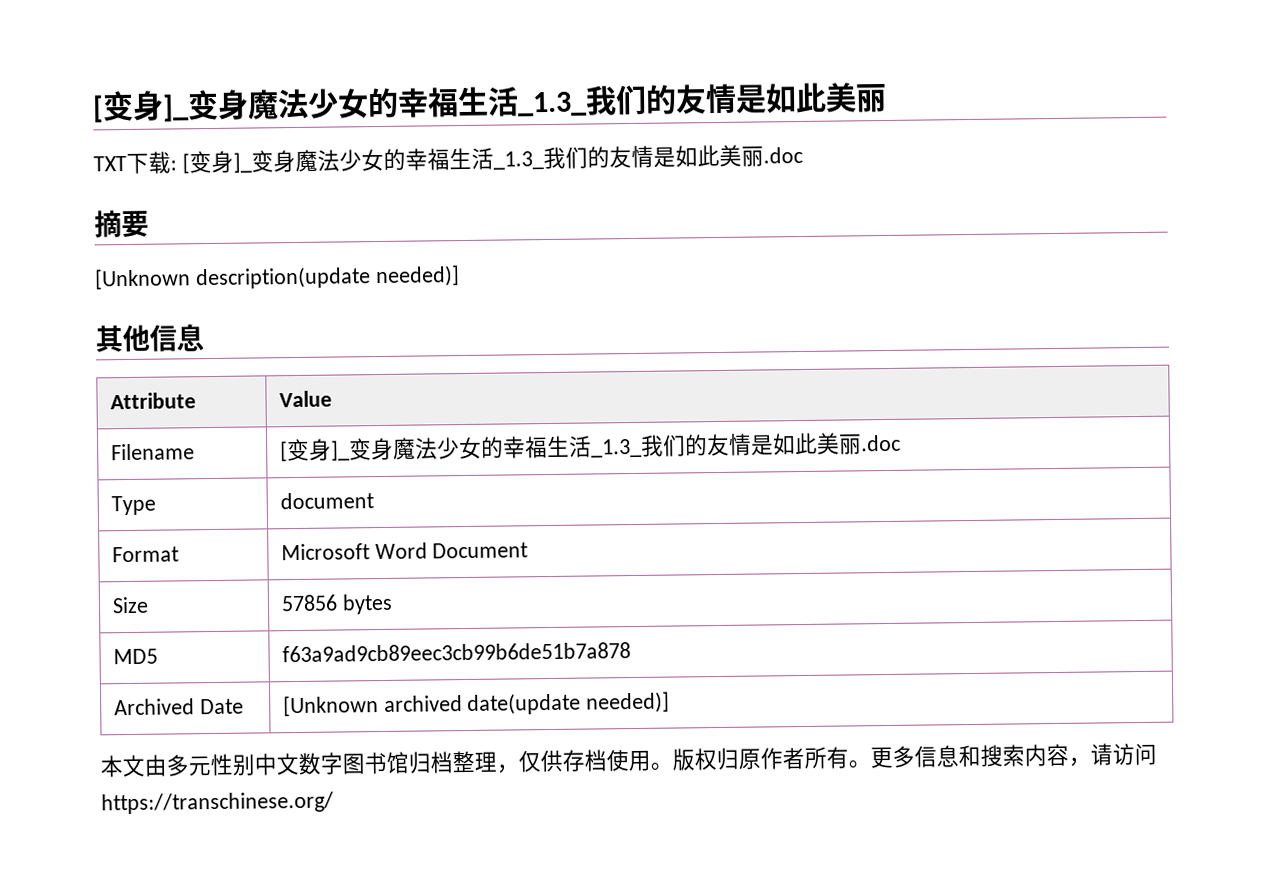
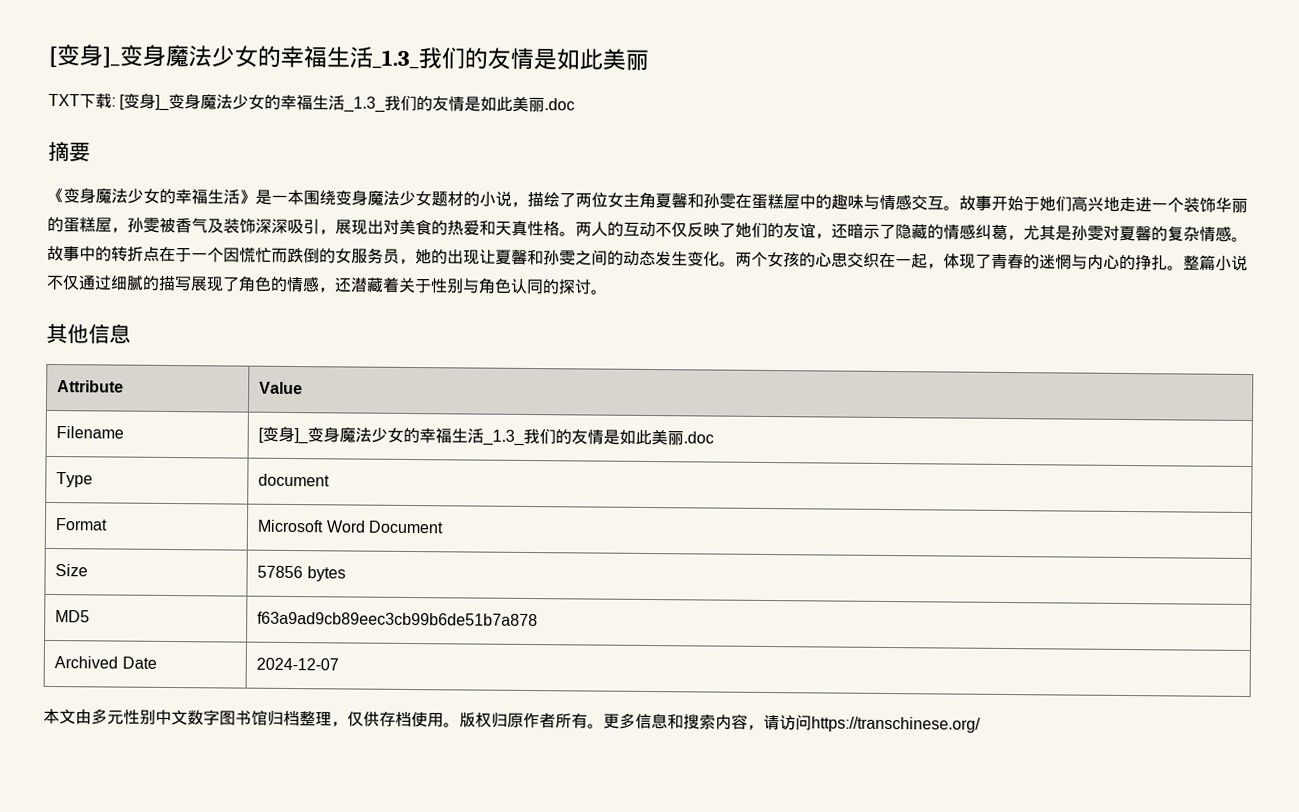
- [Unknown description(update needed)]
+ 《变身魔法少女的幸福生活》是一本围绕变身魔法少女题材的小说，描绘了两位女主角夏馨和孙雯在蛋糕屋中的趣味与情感交互。故事开始于她们高兴地走进一个装饰华丽的蛋糕屋，孙雯被香气及装饰深深吸引，展现出对美食的热爱和天真性格。两人的互动不仅反映了她们的友谊，还暗示了隐藏的情感纠葛，尤其是孙雯对夏馨的复杂情感。故事中的转折点在于一个因慌忙而跌倒的女服务员，她的出现让夏馨和孙雯之间的动态发生变化。两个女孩的心思交织在一起，体现了青春的迷惘与内心的挣扎。整篇小说不仅通过细腻的描写展现了角色的情感，还潜藏着关于性别与角色认同的探讨。
- Archived Date | [Unknown archived date(update needed)]
+ Archived Date | 2024-12-07

